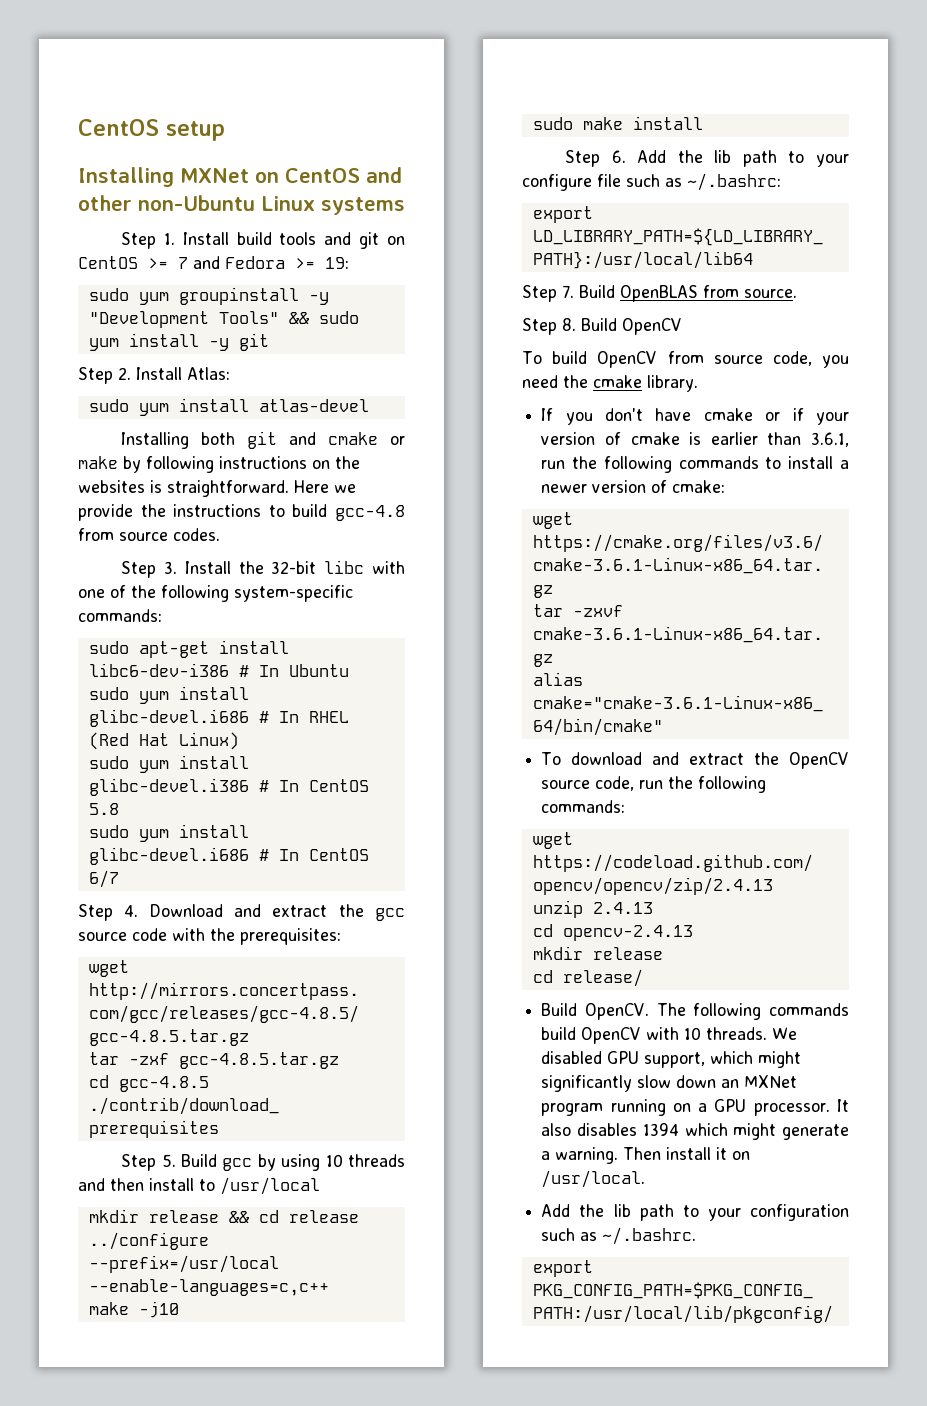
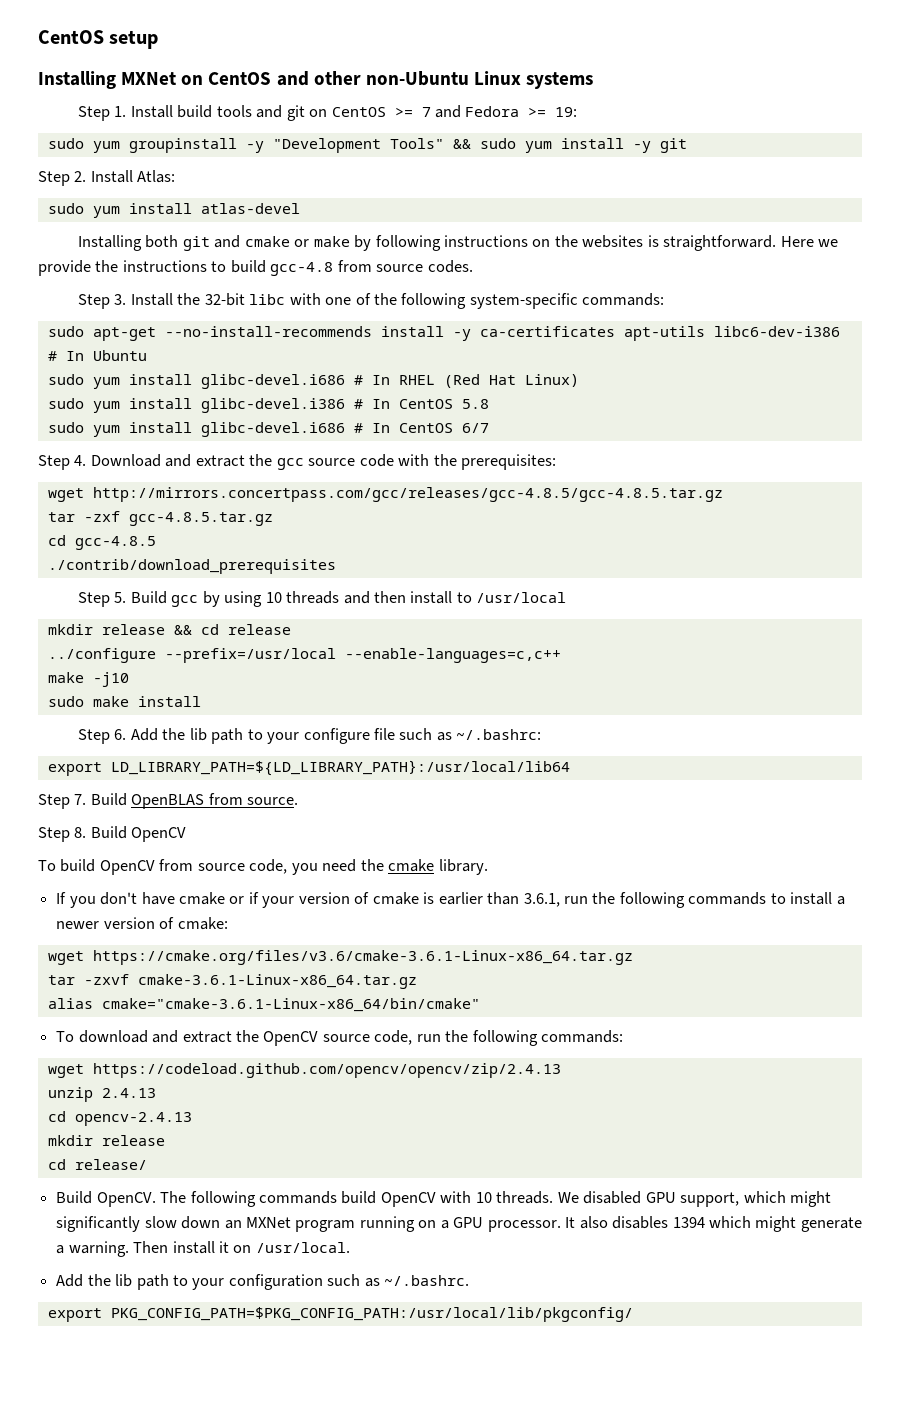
- sudo apt-get install libc6-dev-i386 # In Ubuntu
+ sudo apt-get --no-install-recommends install -y ca-certificates apt-utils libc6-dev-i386 # In Ubuntu

